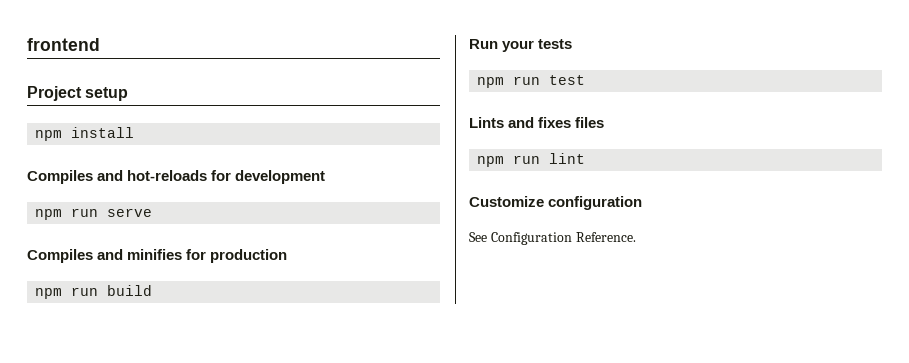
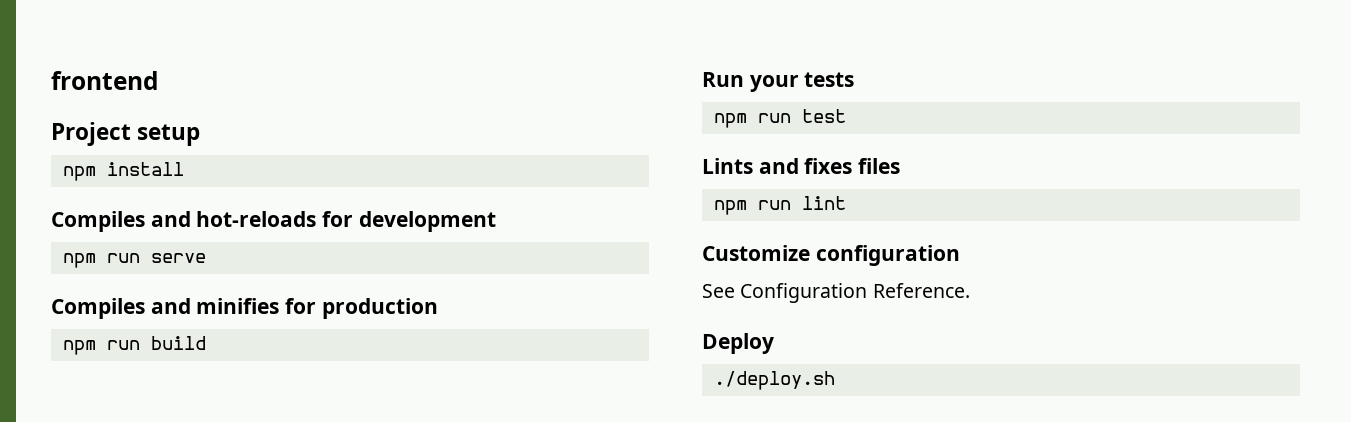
+ Deploy
+ ./deploy.sh

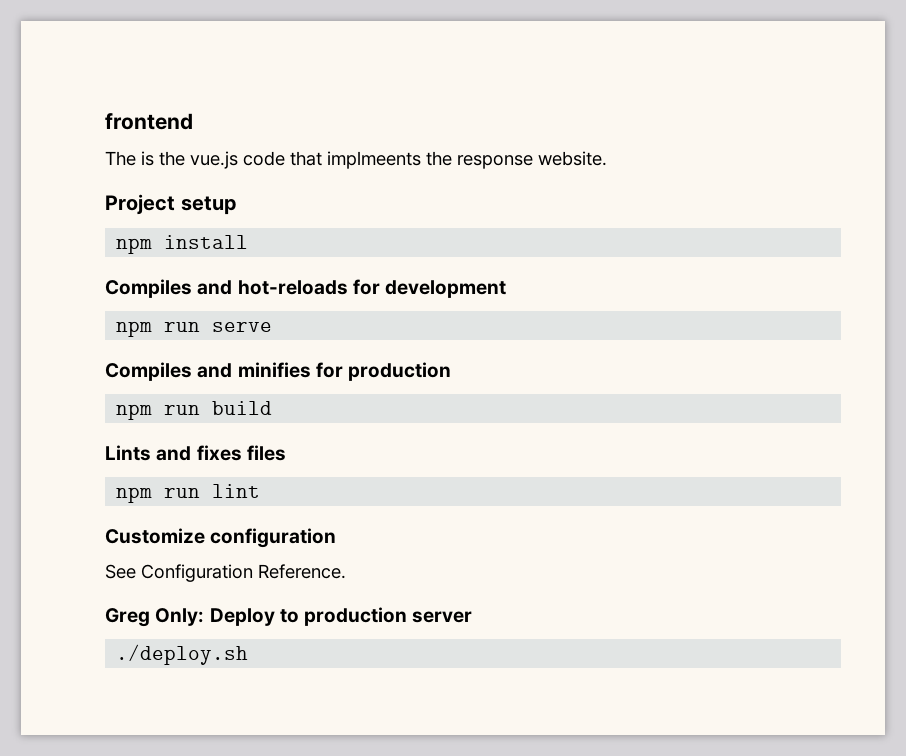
+ The is the vue.js code that implmeents the response website.
- Run your tests
- npm run test
- Deploy
+ Greg Only: Deploy to production server

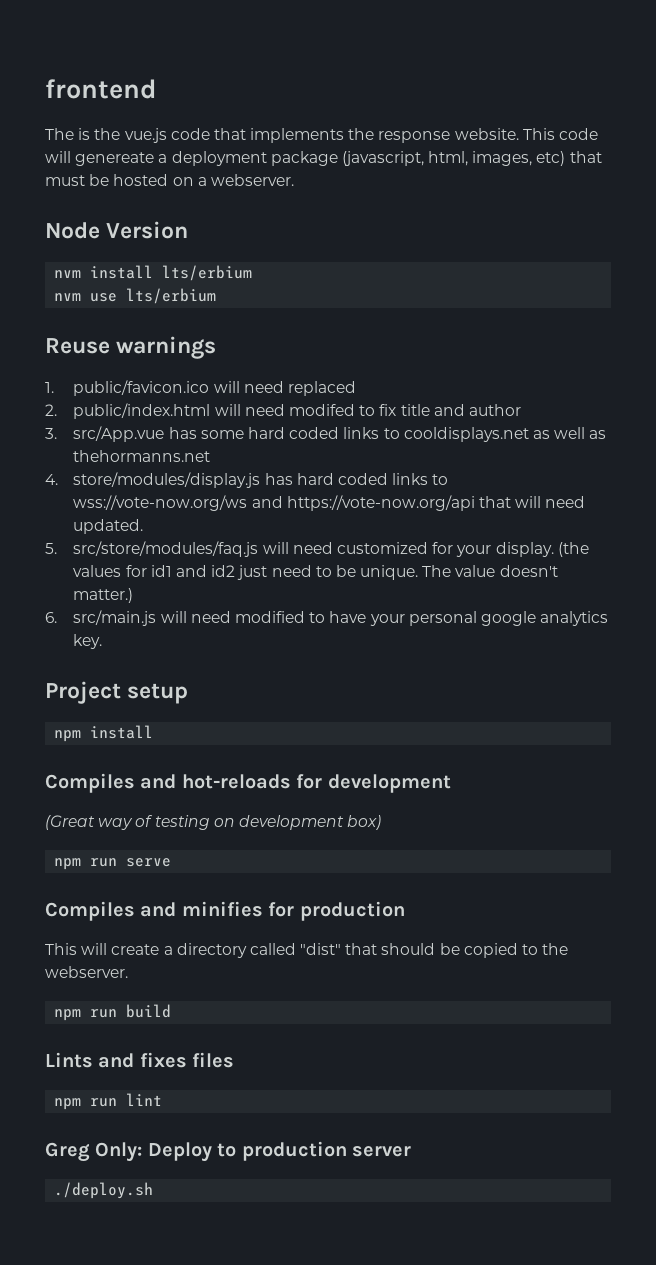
- The is the vue.js code that implmeents the response website.
+ The is the vue.js code that implements the response website. This code will genereate a deployment package (javascript, html, images, etc) that must be hosted on a webserver.
+ Node Version
+ nvm install lts/erbium
+ nvm use lts/erbium
+ Reuse warnings
+ 1. public/favicon.ico will need replaced
+ 2. public/index.html will need modifed to fix title and author
+ 3. src/App.vue has some hard coded links to cooldisplays.net as well as thehormanns.net
+ 4. store/modules/display.js has hard coded links to wss://vote-now.org/ws and https://vote-now.org/api that will need updated.
+ 5. src/store/modules/faq.js will need customized for your display. (the values for id1 and id2 just need to be unique. The value doesn't matter.)
+ 6. src/main.js will need modified to have your personal google analytics key.
+ (Great way of testing on development box)
+ This will create a directory called "dist" that should be copied to the webserver.
- Customize configuration
- See Configuration Reference.

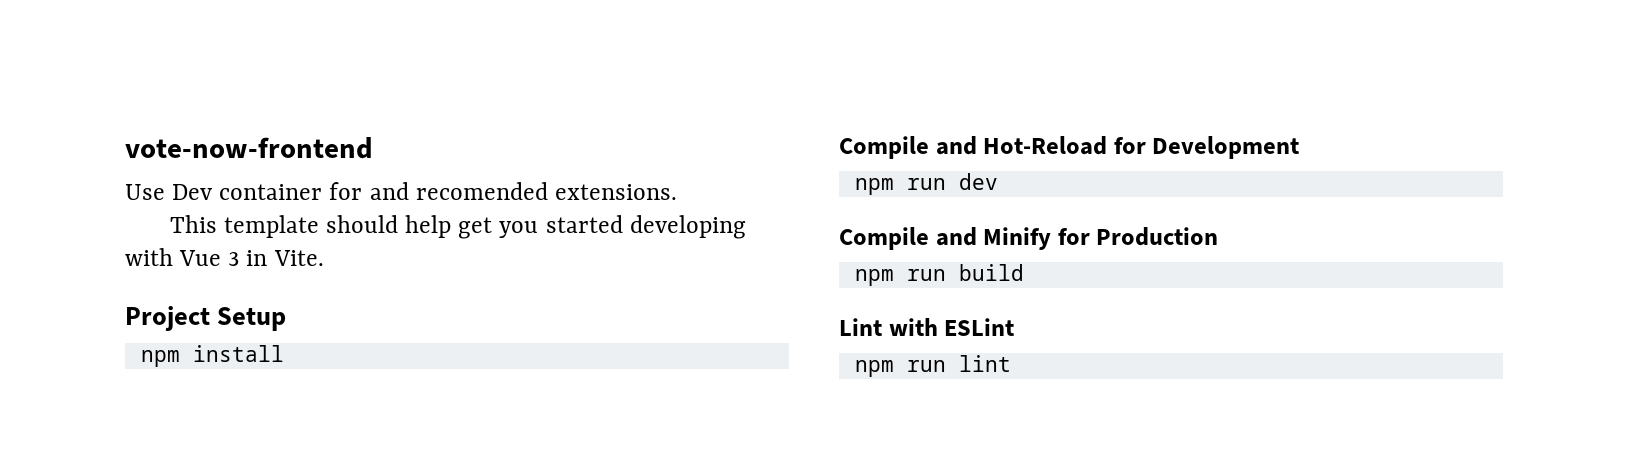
- frontend
- The is the vue.js code that implements the response website. This code will genereate a deployment package (javascript, html, images, etc) that must be hosted on a webserver.
- Node Version
- nvm install lts/erbium
- nvm use lts/erbium
- Reuse warnings
- 1. public/favicon.ico will need replaced
- 2. public/index.html will need modifed to fix title and author
- 3. src/App.vue has some hard coded links to cooldisplays.net as well as thehormanns.net
- 4. store/modules/display.js has hard coded links to wss://vote-now.org/ws and https://vote-now.org/api that will need updated.
- 5. src/store/modules/faq.js will need customized for your display. (the values for id1 and id2 just need to be unique. The value doesn't matter.)
- 6. src/main.js will need modified to have your personal google analytics key.
+ vote-now-frontend
+ Use Dev container for and recomended extensions.
+ This template should help get you started developing with Vue 3 in Vite.
- Project setup
+ Project Setup
- Compiles and hot-reloads for development
- (Great way of testing on development box)
- npm run serve
- Compiles and minifies for production
- This will create a directory called "dist" that should be copied to the webserver.
+ Compile and Hot-Reload for Development
+ npm run dev
+ Compile and Minify for Production
- Lints and fixes files
+ Lint with ESLint
- Greg Only: Deploy to production server
- ./deploy.sh

